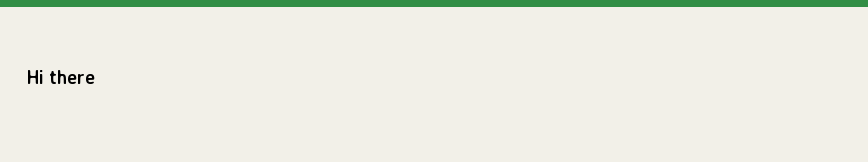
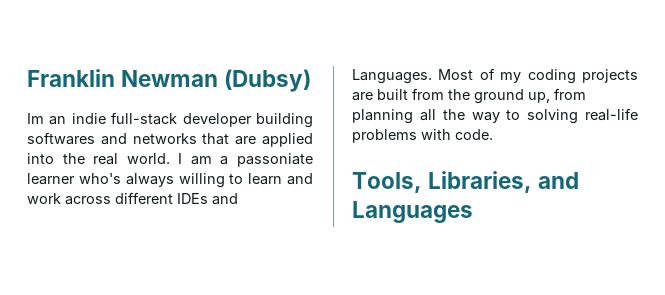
- Hi there
+ Franklin Newman (Dubsy)
+ Im an indie full-stack developer building softwares and networks that are applied into the real world. I am a passoniate learner who's always willing to learn and work across different IDEs and Languages. Most of my coding projects are built from the ground up, from planning all the way to solving real-life problems with code.
+ Tools, Libraries, and Languages

